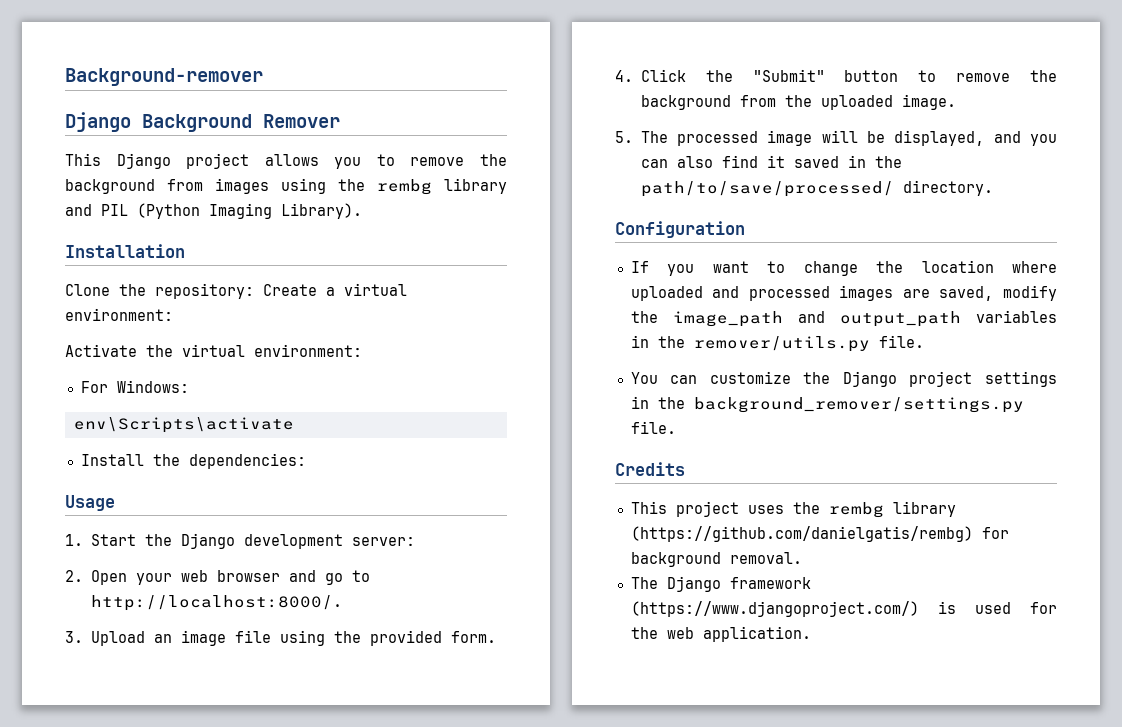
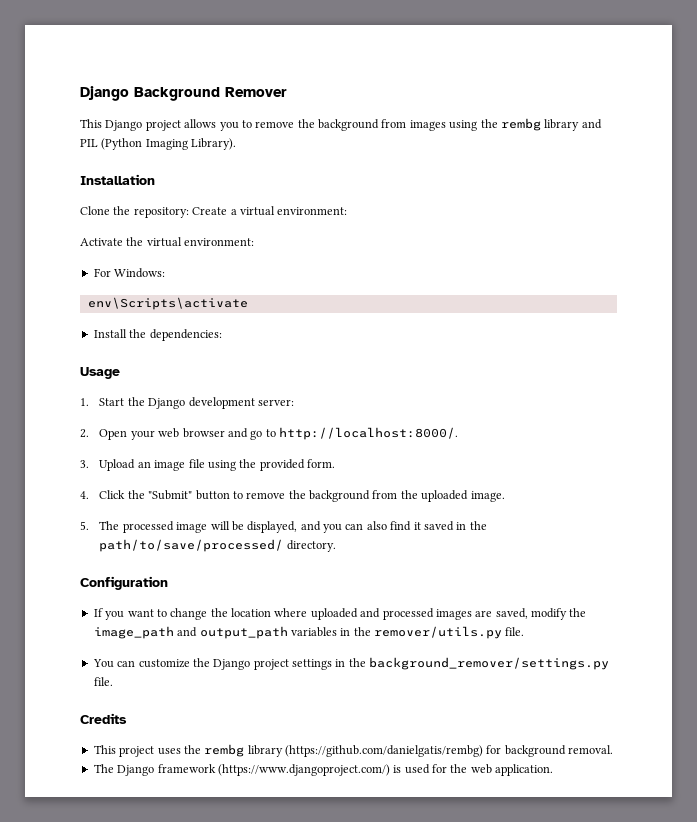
- Background-remover

